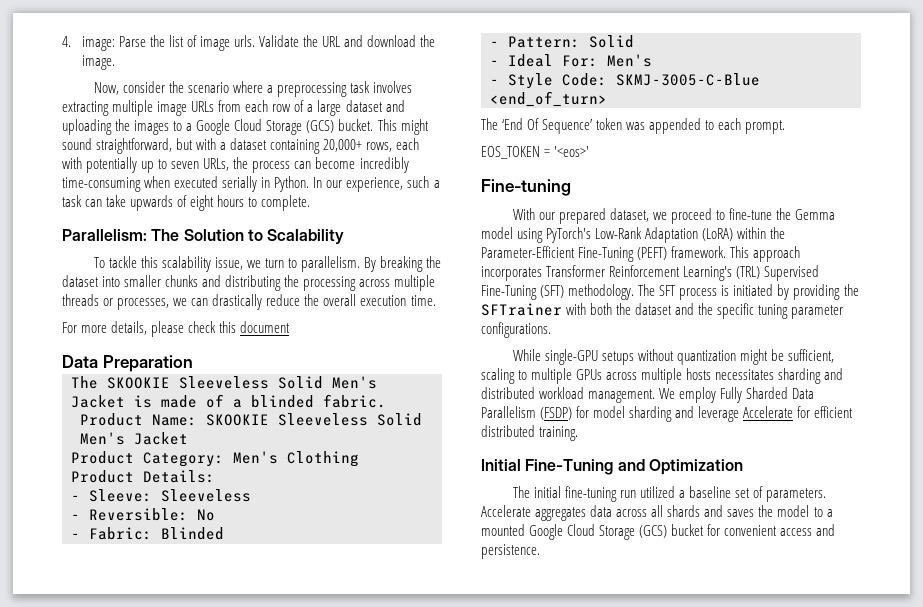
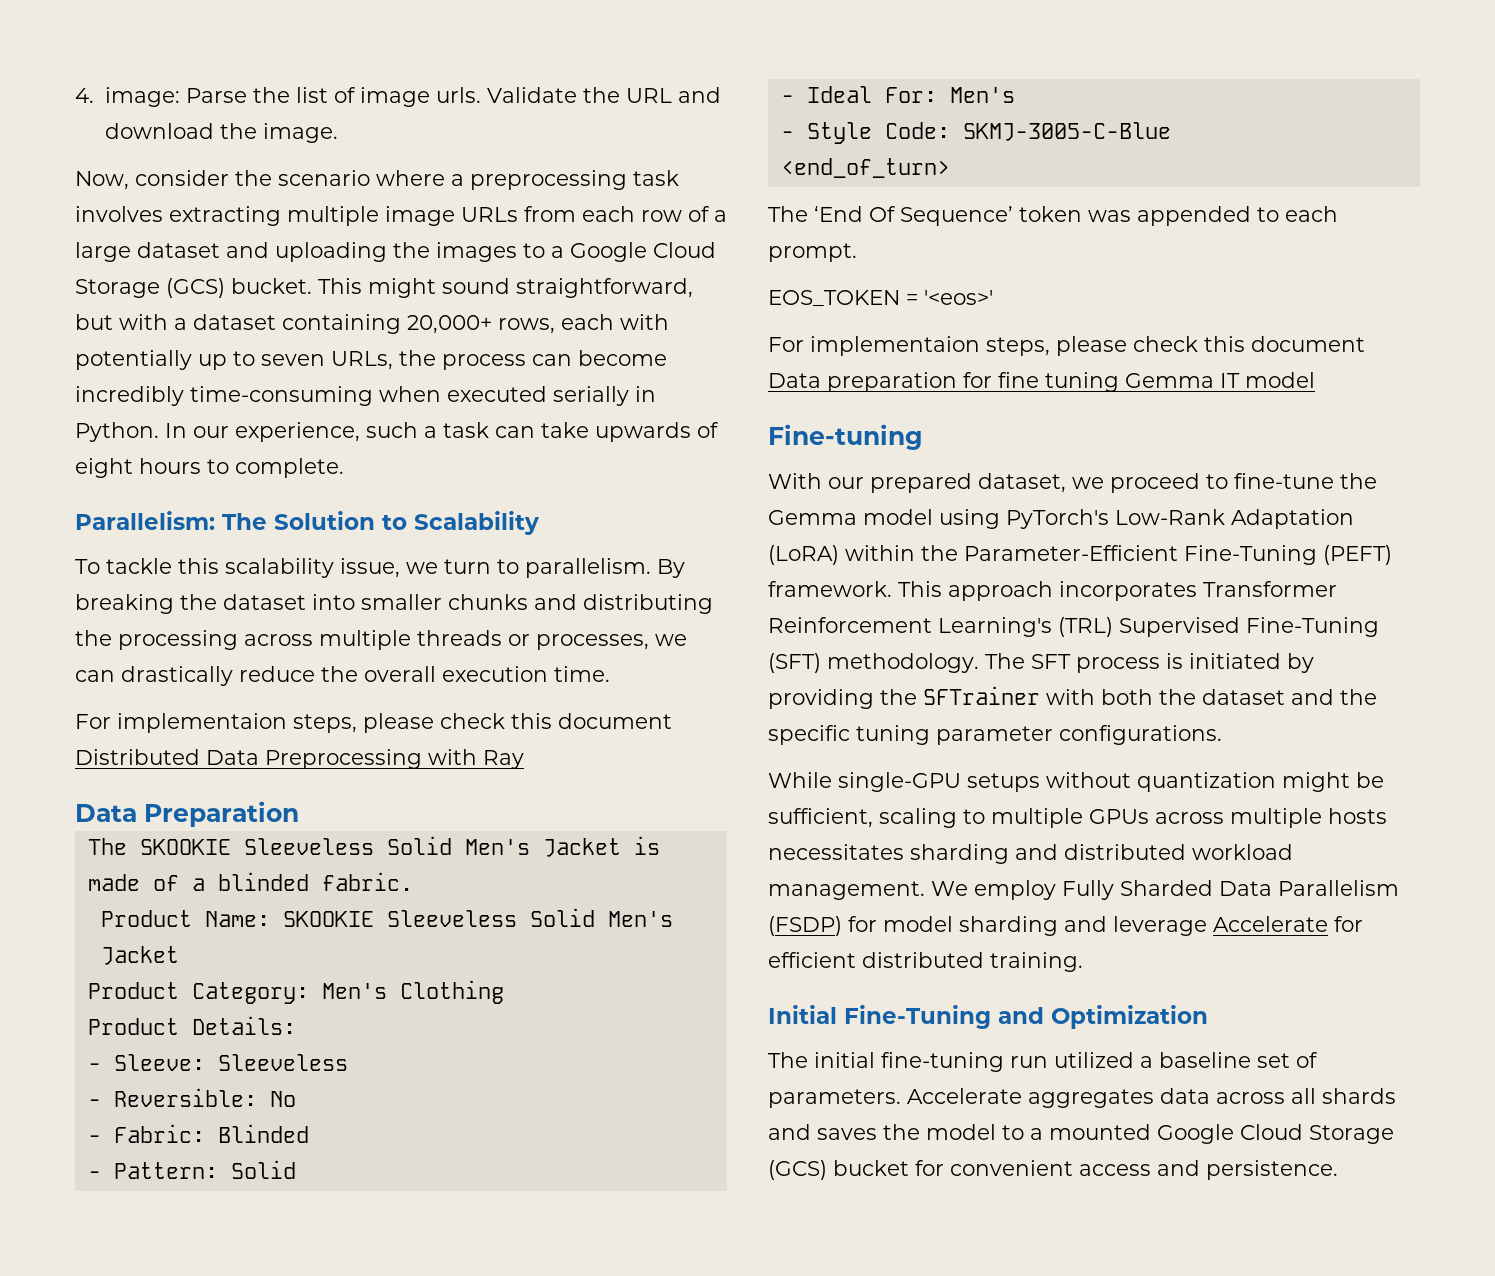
- For more details, please check this document
+ For implementaion steps, please check this document Distributed Data Preprocessing with Ray
+ For implementaion steps, please check this document Data preparation for fine tuning Gemma IT model

